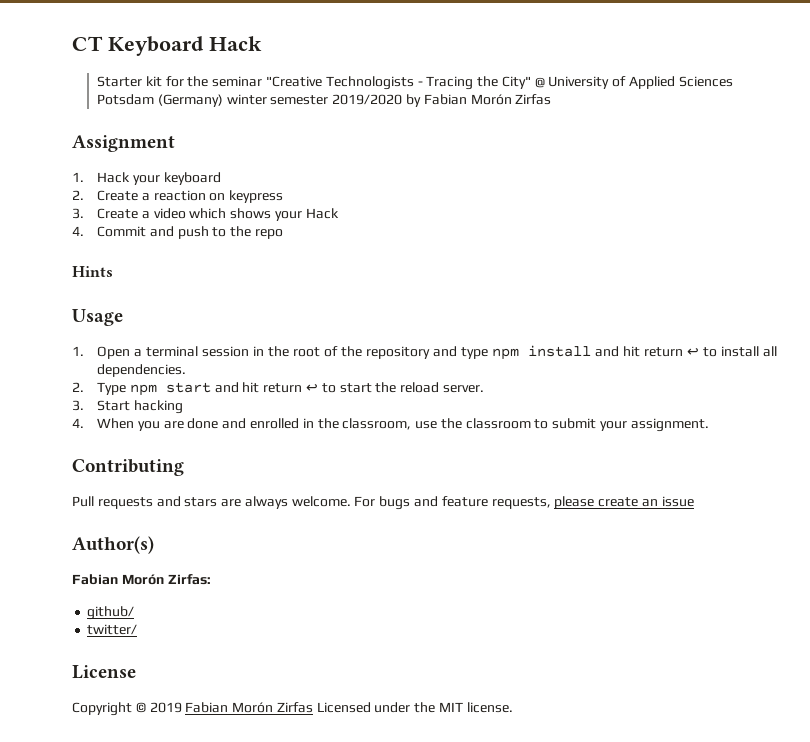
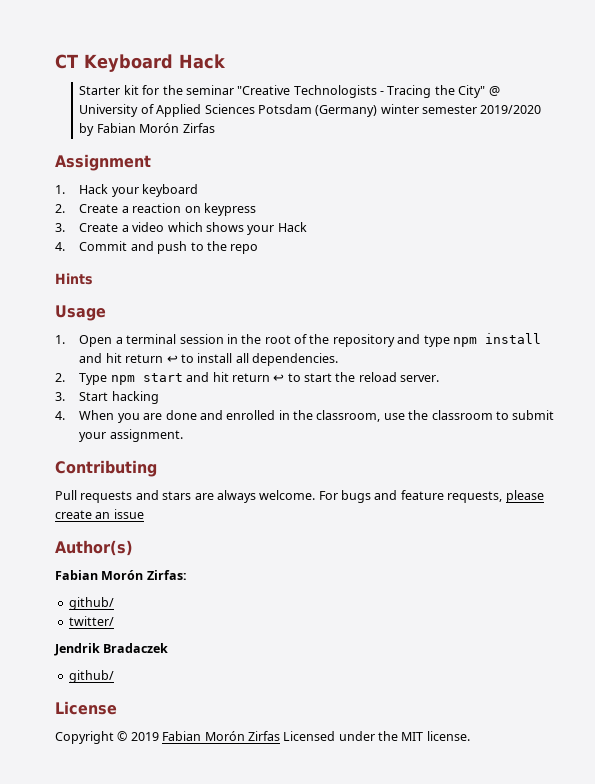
+ Jendrik Bradaczek
+ github/

